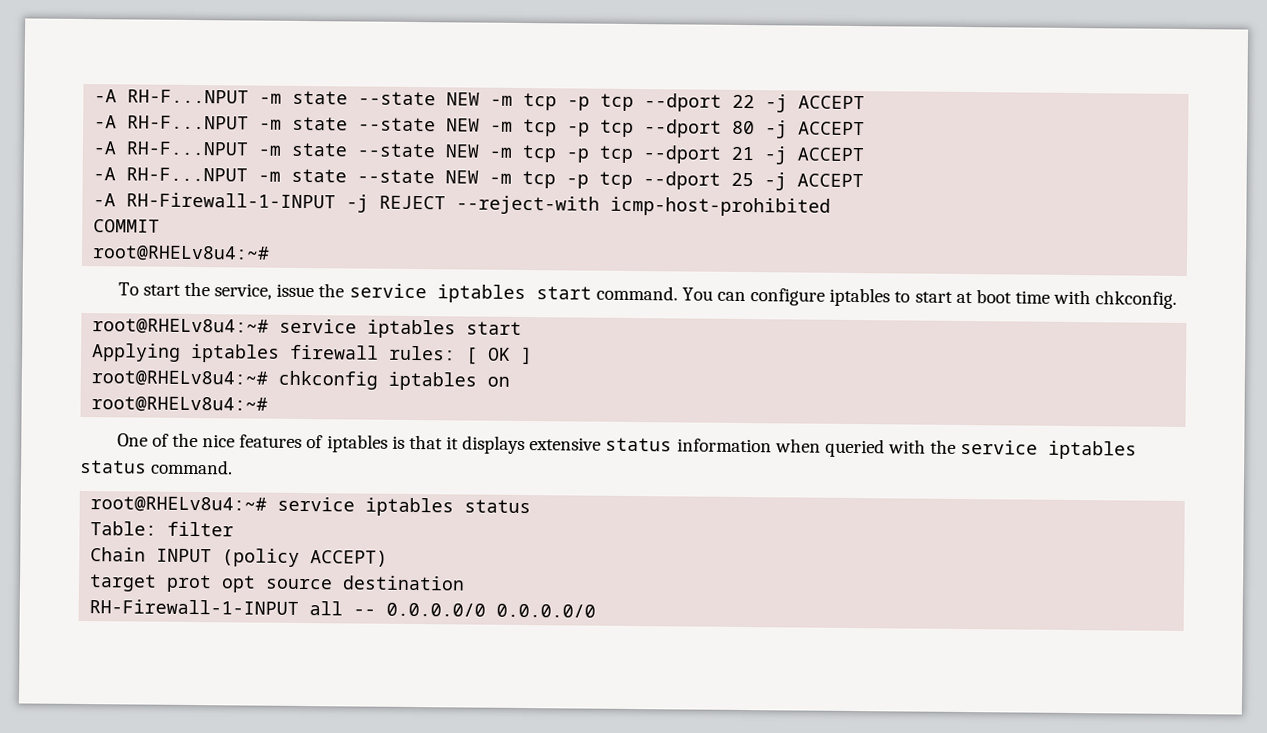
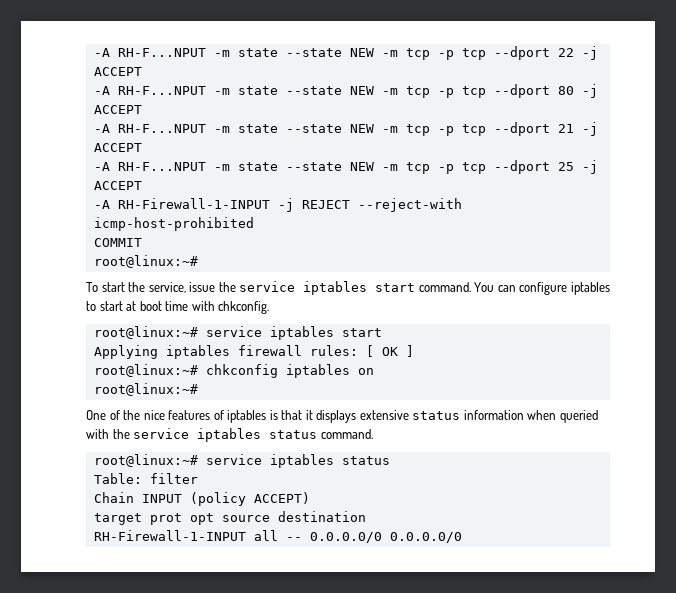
  COMMIT
- root@RHELv8u4:~#
+ root@linux:~#
- root@RHELv8u4:~# service iptables start
+ root@linux:~# service iptables start
- root@RHELv8u4:~# chkconfig iptables on
- root@RHELv8u4:~#
+ root@linux:~# chkconfig iptables on
+ root@linux:~#
- root@RHELv8u4:~# service iptables status
+ root@linux:~# service iptables status

